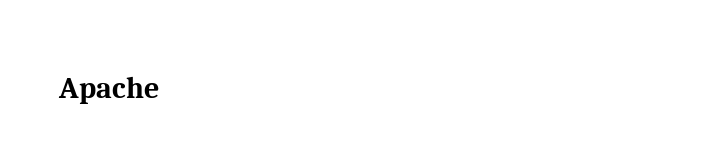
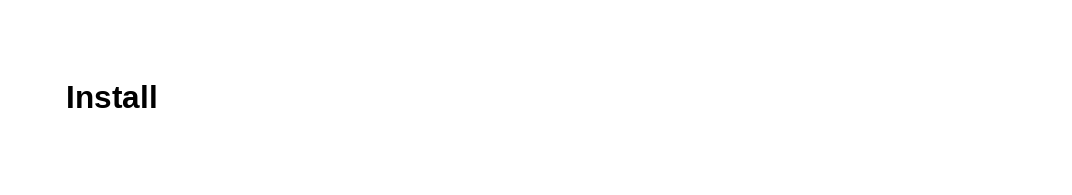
- Apache
+ Install

